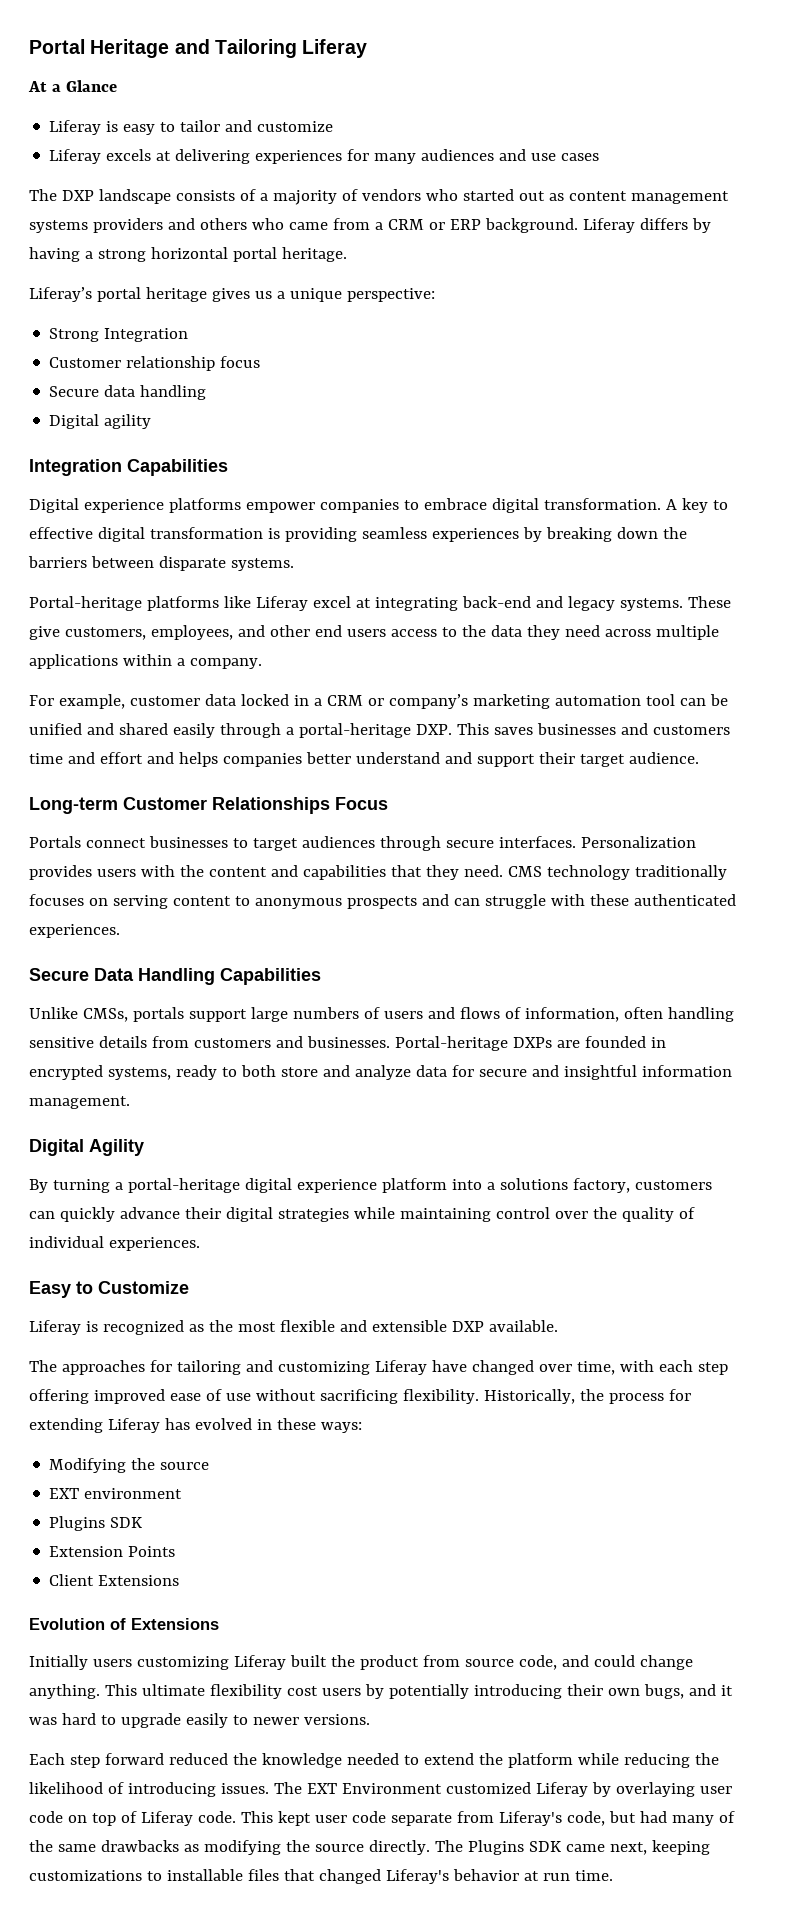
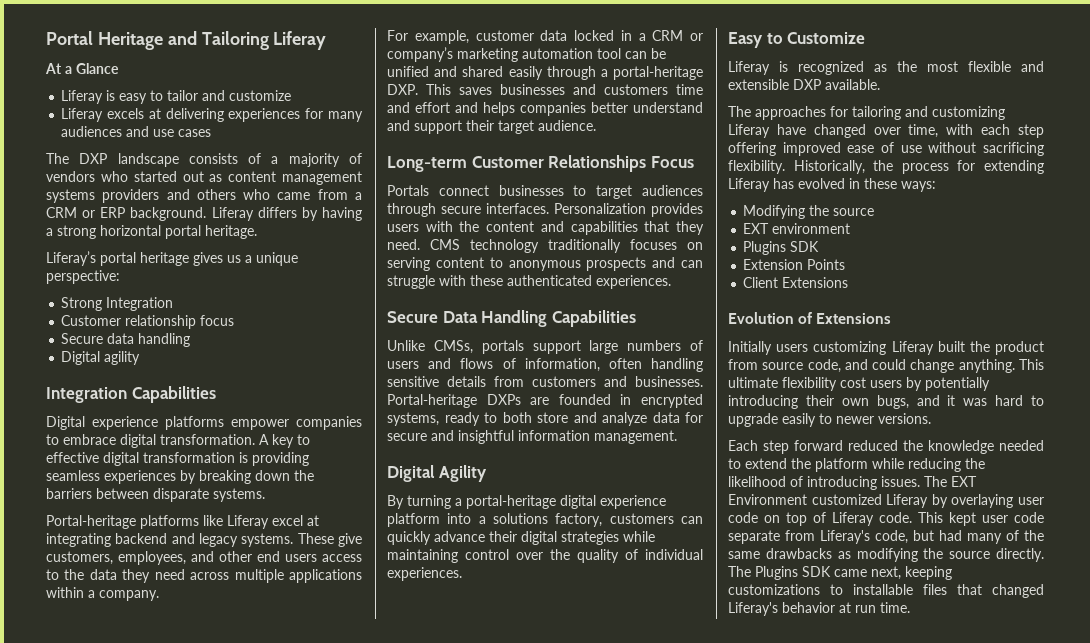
- Portal-heritage platforms like Liferay excel at integrating back-end and legacy systems.
+ Portal-heritage platforms like Liferay excel at integrating backend and legacy systems.

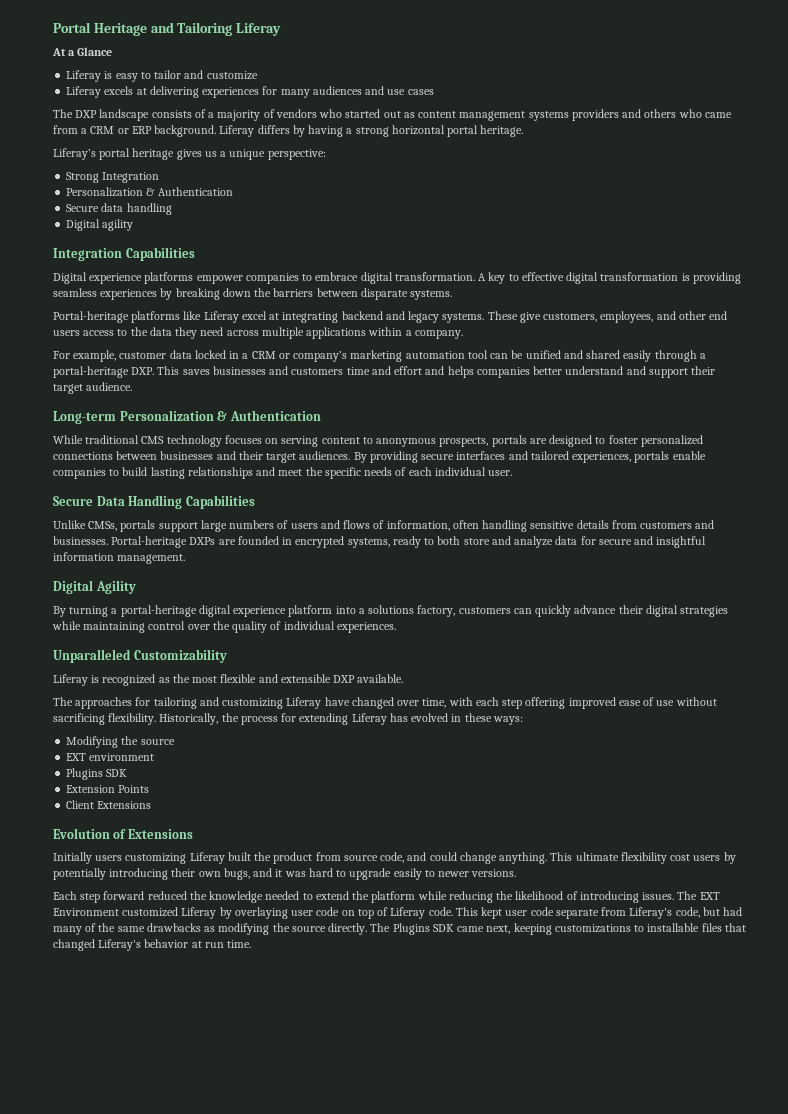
  Strong Integration
- Customer relationship focus
+ Personalization & Authentication
- Long-term Customer Relationships Focus
- Portals connect businesses to target audiences through secure interfaces. Personalization provides users with the content and capabilities that they need. CMS technology traditionally focuses on serving content to anonymous prospects and can struggle with these authenticated experiences.
+ Long-term Personalization & Authentication
+ While traditional CMS technology focuses on serving content to anonymous prospects, portals are designed to foster personalized connections between businesses and their target audiences. By providing secure interfaces and tailored experiences, portals enable companies to build lasting relationships and meet the specific needs of each individual user.
- Easy to Customize
+ Unparalleled Customizability

